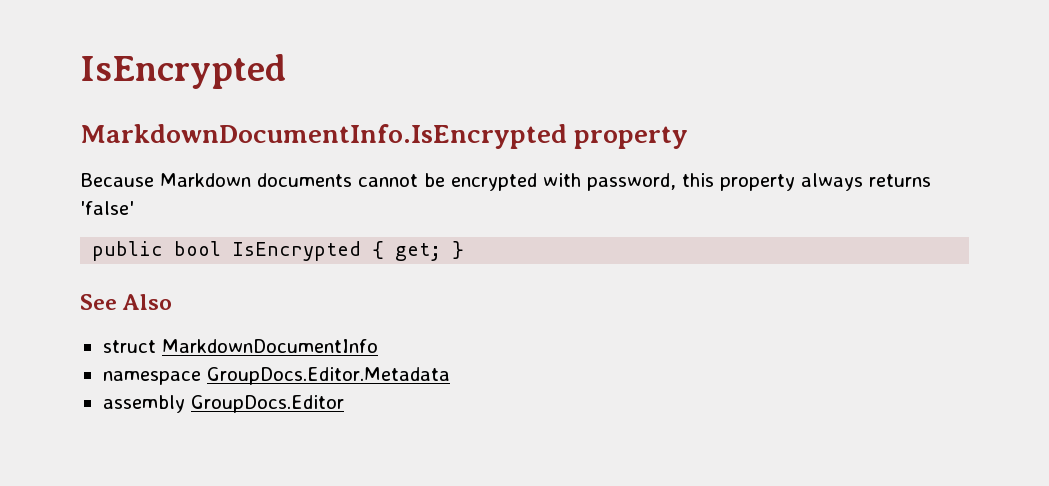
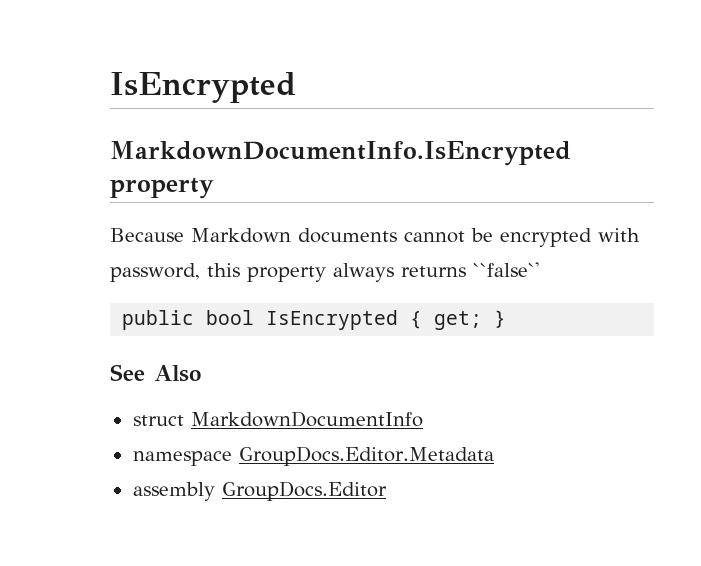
- Because Markdown documents cannot be encrypted with password, this property always returns 'false'
+ Because Markdown documents cannot be encrypted with password, this property always returns ``false`'

